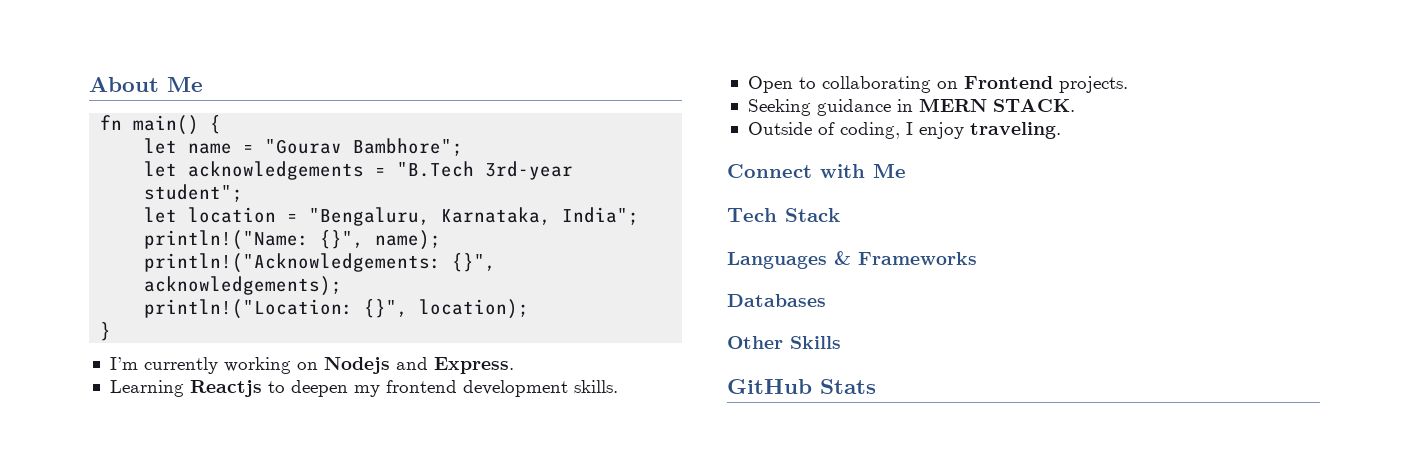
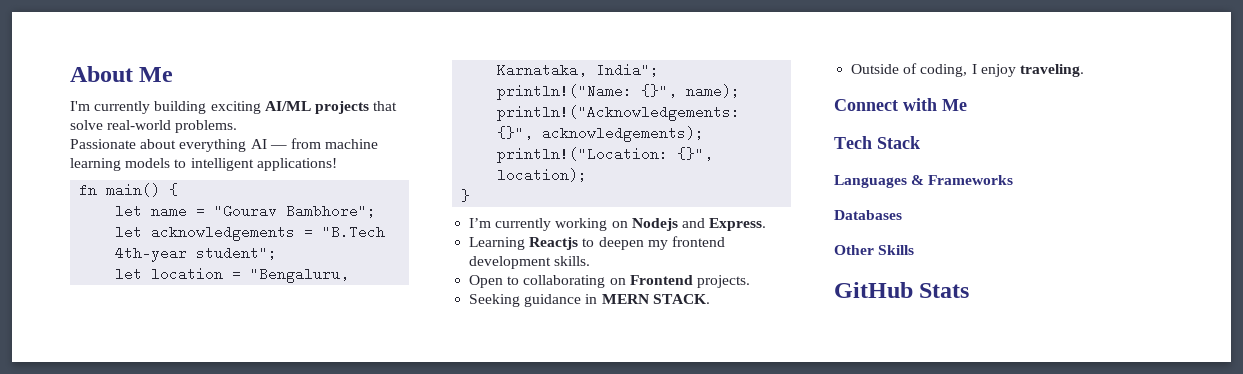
+ I'm currently building exciting AI/ML projects that solve real-world problems.
+ Passionate about everything AI — from machine learning models to intelligent applications!
- let acknowledgements = "B.Tech 3rd-year student";
+ let acknowledgements = "B.Tech 4th-year student";

